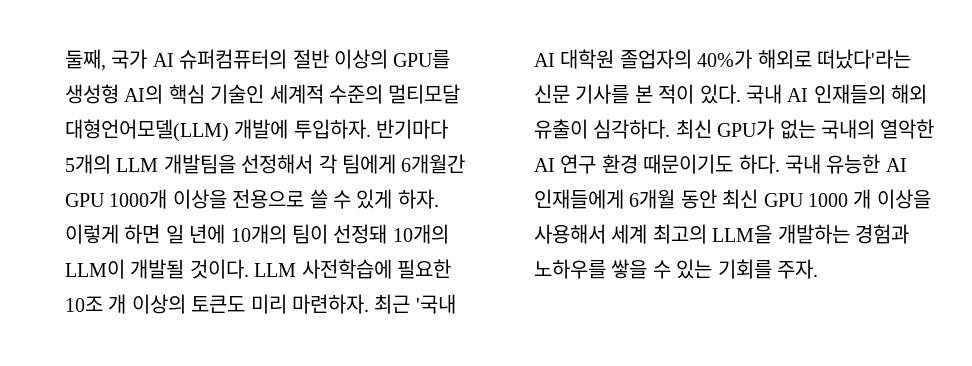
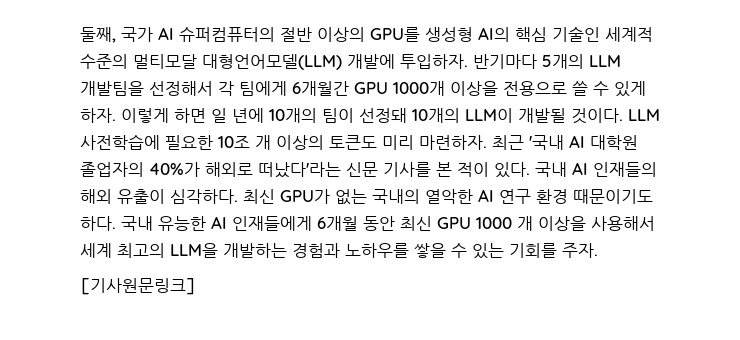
+ [기사원문링크]

